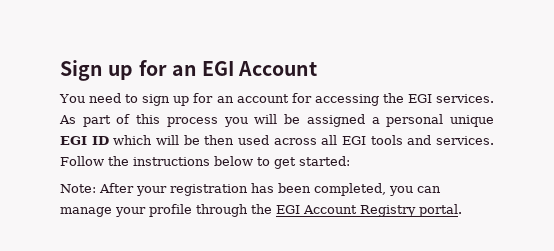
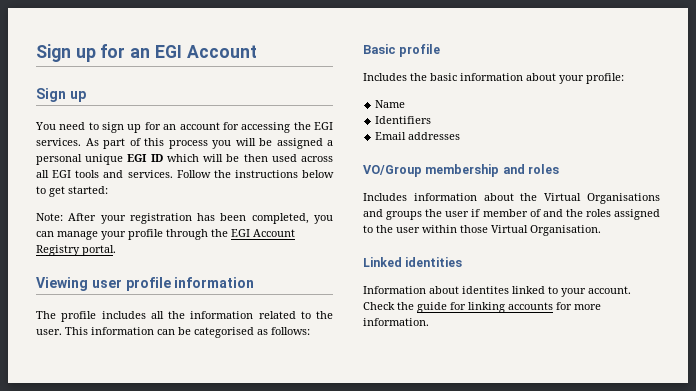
  Sign up for an EGI Account
+ Sign up
+ Viewing user profile information
+ The profile includes all the information related to the user. This information can be categorised as follows:
+ Basic profile
+ Includes the basic information about your profile:
+ Name
+ Identifiers
+ Email addresses
+ VO/Group membership and roles
+ Includes information about the Virtual Organisations and groups the user if member of and the roles assigned to the user within those Virtual Organisation.
+ Linked identities
+ Information about identites linked to your account. Check the guide for linking accounts for more information.

